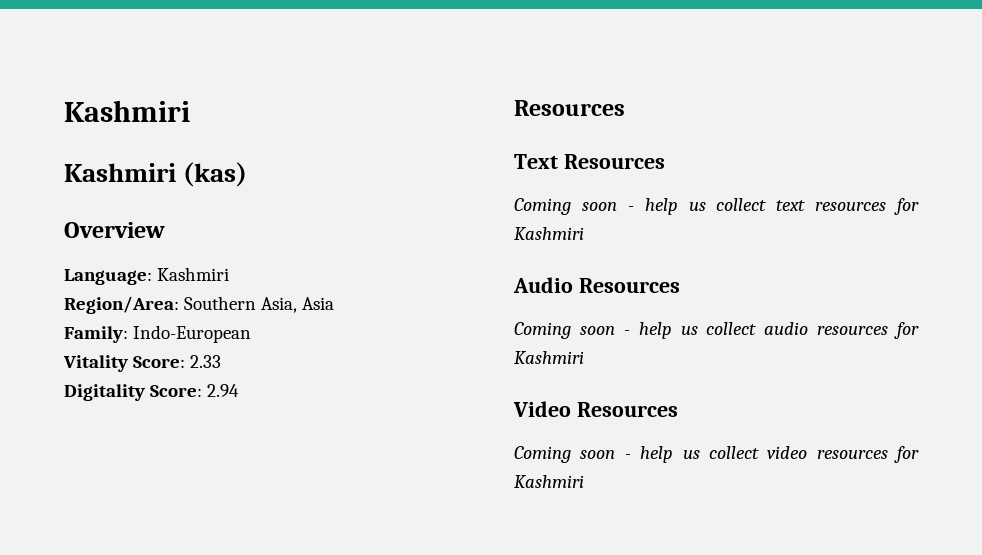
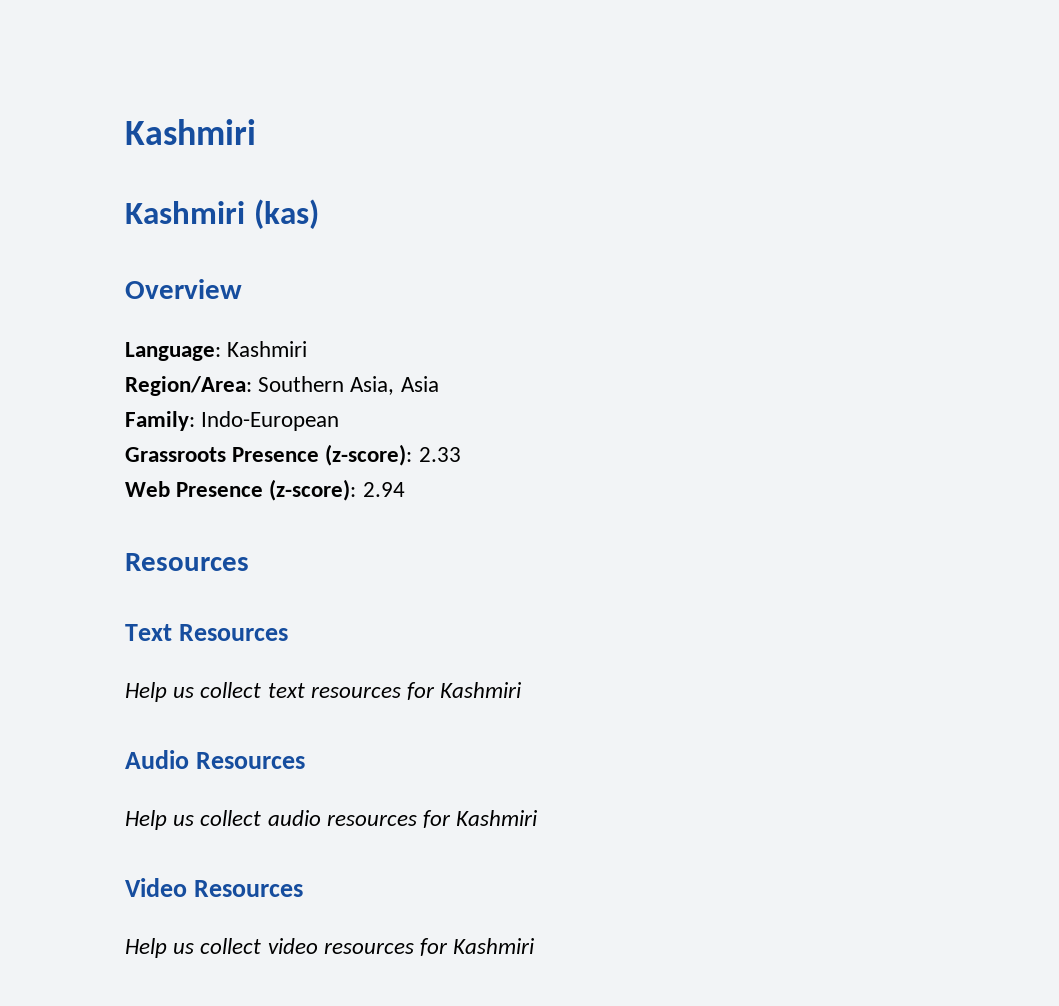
- Vitality Score: 2.33
- Digitality Score: 2.94
+ Grassroots Presence (z-score): 2.33
+ Web Presence (z-score): 2.94
- Coming soon - help us collect text resources for Kashmiri
+ Help us collect text resources for Kashmiri
- Coming soon - help us collect audio resources for Kashmiri
+ Help us collect audio resources for Kashmiri
- Coming soon - help us collect video resources for Kashmiri
+ Help us collect video resources for Kashmiri

